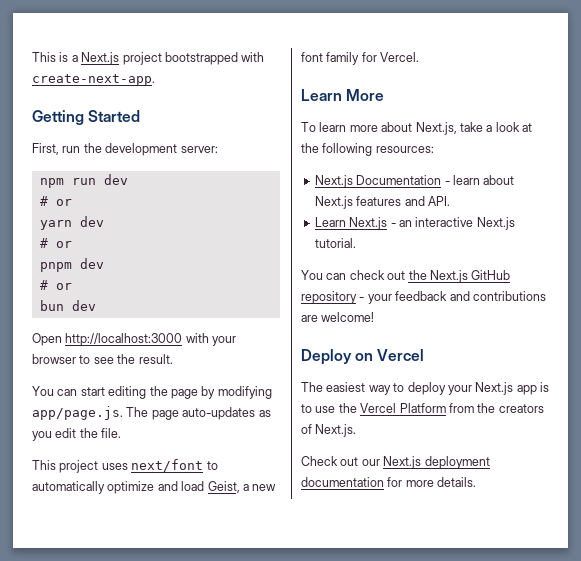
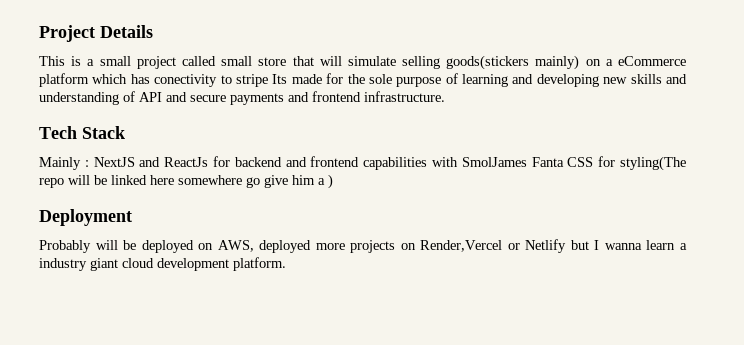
+ Project Details
- This is a Next.js project bootstrapped with create-next-app.
- Getting Started
- First, run the development server:
- npm run dev
- # or
- yarn dev
- # or
- pnpm dev
- # or
- bun dev
- Open http://localhost:3000 with your browser to see the result.
- You can start editing the page by modifying app/page.js. The page auto-updates as you edit the file.
- This project uses next/font to automatically optimize and load Geist, a new font family for Vercel.
- Learn More
- To learn more about Next.js, take a look at the following resources:
- Next.js Documentation - learn about Next.js features and API.
- Learn Next.js - an interactive Next.js tutorial.
- You can check out the Next.js GitHub repository - your feedback and contributions are welcome!
- Deploy on Vercel
- The easiest way to deploy your Next.js app is to use the Vercel Platform from the creators of Next.js.
- Check out our Next.js deployment documentation for more details.
+ This is a small project called small store that will simulate selling goods(stickers mainly) on a eCommerce platform which has conectivity to stripe Its made for the sole purpose of learning and developing new skills and understanding of API and secure payments and frontend infrastructure.
+ Tech Stack
+ Mainly : NextJS and ReactJs for backend and frontend capabilities with SmolJames Fanta CSS for styling(The repo will be linked here somewhere go give him a )
+ Deployment
+ Probably will be deployed on AWS, deployed more projects on Render,Vercel or Netlify but I wanna learn a industry giant cloud development platform.

